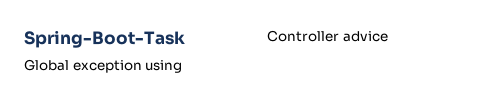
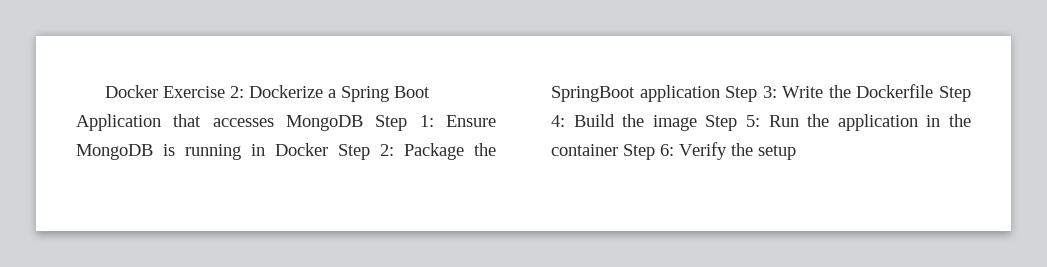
- Spring-Boot-Task
- Global exception using Controller advice
+ Docker Exercise 2: Dockerize a Spring Boot Application that accesses MongoDB Step 1: Ensure MongoDB is running in Docker Step 2: Package the SpringBoot application Step 3: Write the Dockerfile Step 4: Build the image Step 5: Run the application in the container Step 6: Verify the setup

